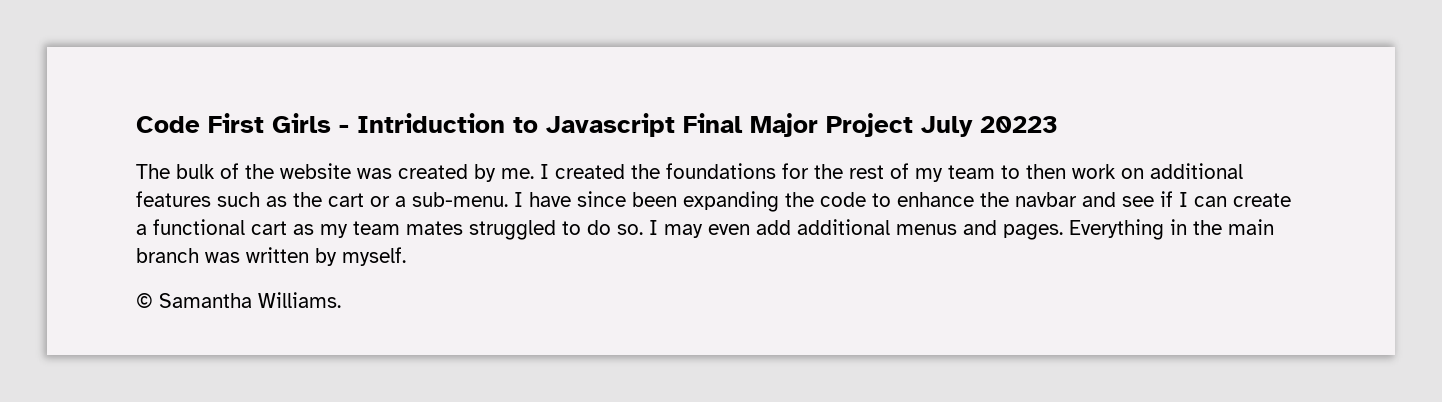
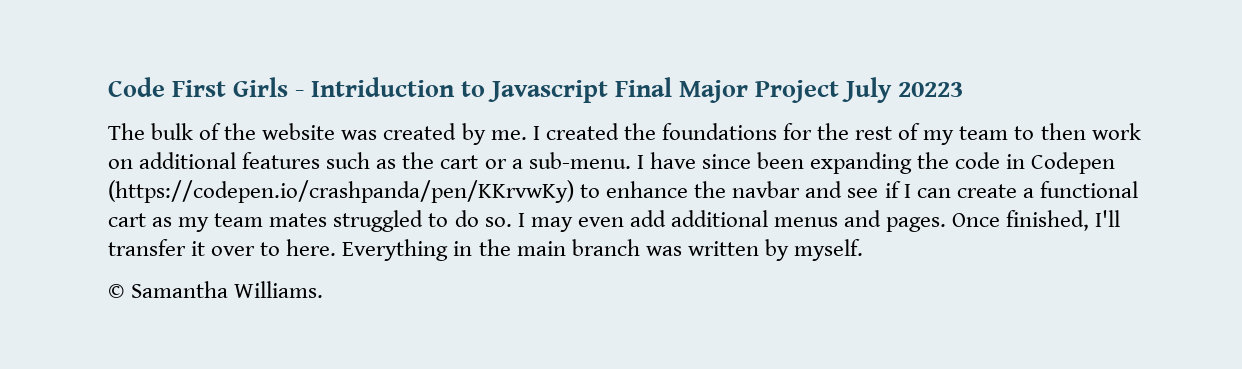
- I have since been expanding the code to enhance the navbar and see if I can create a functional cart as my team mates struggled to do so.
+ I have since been expanding the code in Codepen (https://codepen.io/crashpanda/pen/KKrvwKy) to enhance the navbar and see if I can create a functional cart as my team mates struggled to do so.
+ Once finished, I'll transfer it over to here.

